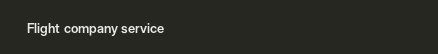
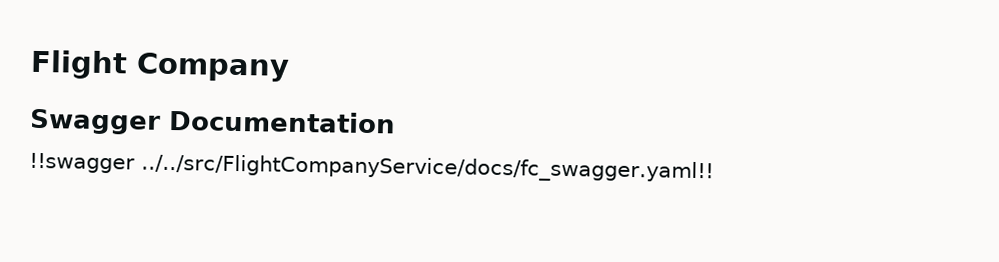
- Flight company service
+ Flight Company
+ Swagger Documentation
+ !!swagger ../../src/FlightCompanyService/docs/fc_swagger.yaml!!

